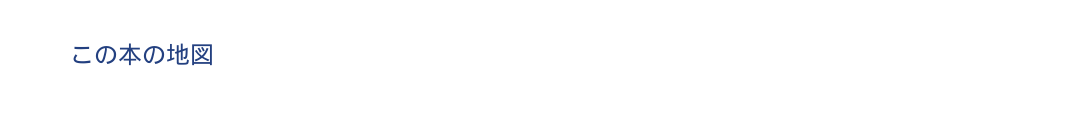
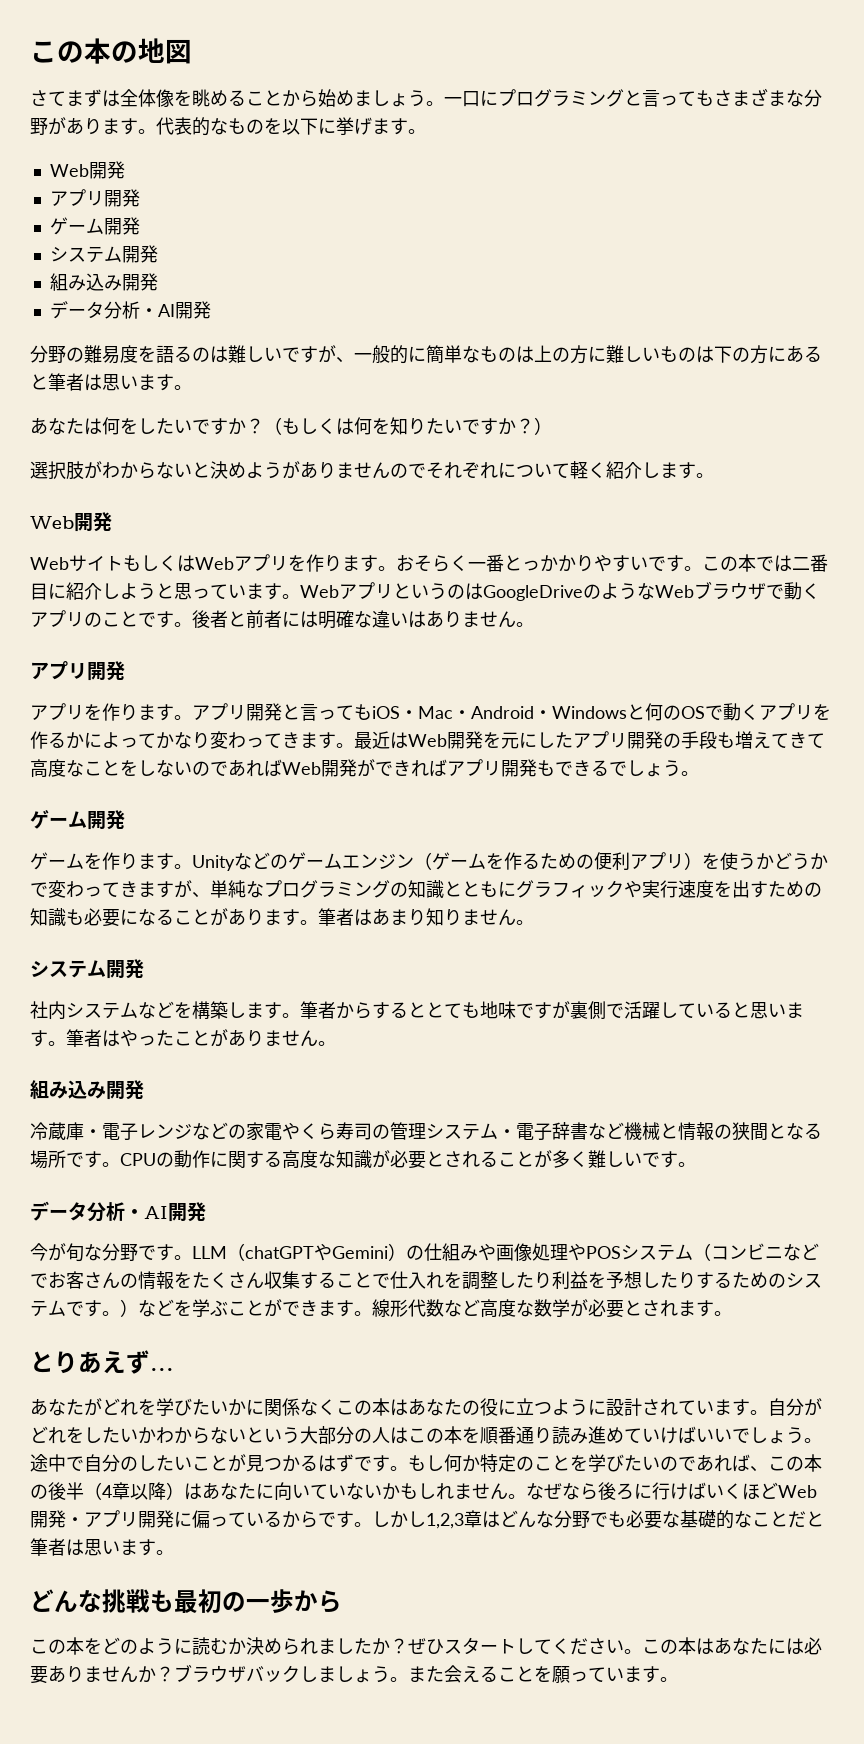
+ さてまずは全体像を眺めることから始めましょう。一口にプログラミングと言ってもさまざまな分野があります。代表的なものを以下に挙げます。
+ Web開発
+ アプリ開発
+ ゲーム開発
+ システム開発
+ 組み込み開発
+ データ分析・AI開発
+ 分野の難易度を語るのは難しいですが、一般的に簡単なものは上の方に難しいものは下の方にあると筆者は思います。
+ あなたは何をしたいですか？（もしくは何を知りたいですか？）
+ 選択肢がわからないと決めようがありませんのでそれぞれについて軽く紹介します。
+ Web開発
+ WebサイトもしくはWebアプリを作ります。おそらく一番とっかかりやすいです。この本では二番目に紹介しようと思っています。WebアプリというのはGoogleDriveのようなWebブラウザで動くアプリのことです。後者と前者には明確な違いはありません。
+ アプリ開発
+ アプリを作ります。アプリ開発と言ってもiOS・Mac・Android・Windowsと何のOSで動くアプリを作るかによってかなり変わってきます。最近はWeb開発を元にしたアプリ開発の手段も増えてきて高度なことをしないのであればWeb開発ができればアプリ開発もできるでしょう。
+ ゲーム開発
+ ゲームを作ります。Unityなどのゲームエンジン（ゲームを作るための便利アプリ）を使うかどうかで変わってきますが、単純なプログラミングの知識とともにグラフィックや実行速度を出すための知識も必要になることがあります。筆者はあまり知りません。
+ システム開発
+ 社内システムなどを構築します。筆者からするととても地味ですが裏側で活躍していると思います。筆者はやったことがありません。
+ 組み込み開発
+ 冷蔵庫・電子レンジなどの家電やくら寿司の管理システム・電子辞書など機械と情報の狭間となる場所です。CPUの動作に関する高度な知識が必要とされることが多く難しいです。
+ データ分析・AI開発
+ 今が旬な分野です。LLM（chatGPTやGemini）の仕組みや画像処理やPOSシステム（コンビニなどでお客さんの情報をたくさん収集することで仕入れを調整したり利益を予想したりするためのシステムです。）などを学ぶことができます。線形代数など高度な数学が必要とされます。
+ とりあえず...
+ あなたがどれを学びたいかに関係なくこの本はあなたの役に立つように設計されています。自分がどれをしたいかわからないという大部分の人はこの本を順番通り読み進めていけばいいでしょう。途中で自分のしたいことが見つかるはずです。もし何か特定のことを学びたいのであれば、この本の後半（4章以降）はあなたに向いていないかもしれません。なぜなら後ろに行けばいくほどWeb開発・アプリ開発に偏っているからです。しかし1,2,3章はどんな分野でも必要な基礎的なことだと筆者は思います。
+ どんな挑戦も最初の一歩から
+ この本をどのように読むか決められましたか？ぜひスタートしてください。この本はあなたには必要ありませんか？ブラウザバックしましょう。また会えることを願っています。

